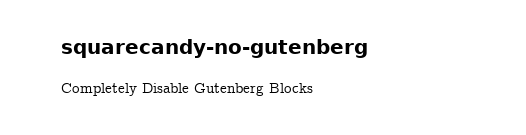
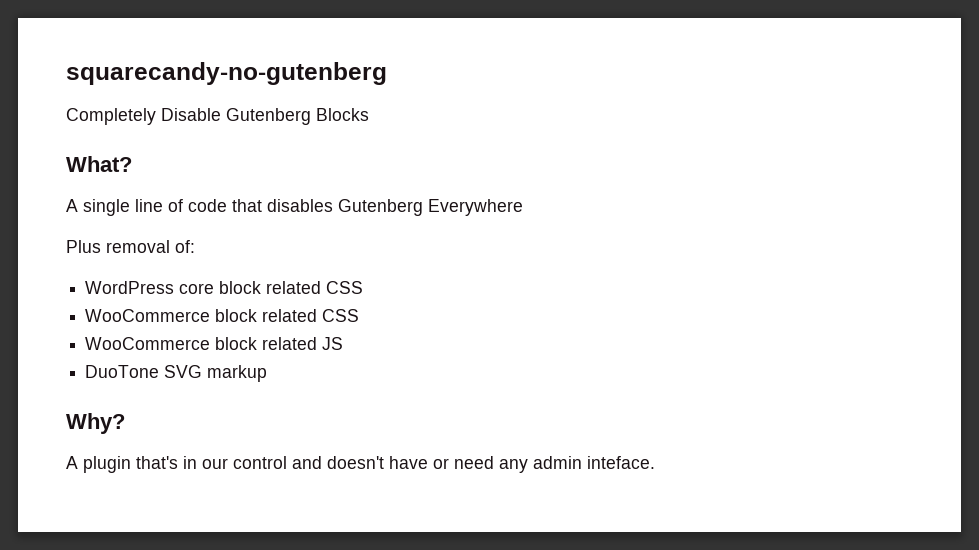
+ What?
+ A single line of code that disables Gutenberg Everywhere
+ Plus removal of:
+ WordPress core block related CSS
+ WooCommerce block related CSS
+ WooCommerce block related JS
+ DuoTone SVG markup
+ Why?
+ A plugin that's in our control and doesn't have or need any admin inteface.

